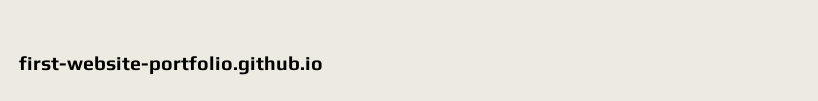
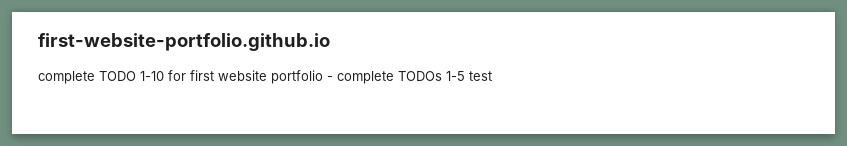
+ complete TODO 1-10 for first website portfolio - complete TODOs 1-5 test

